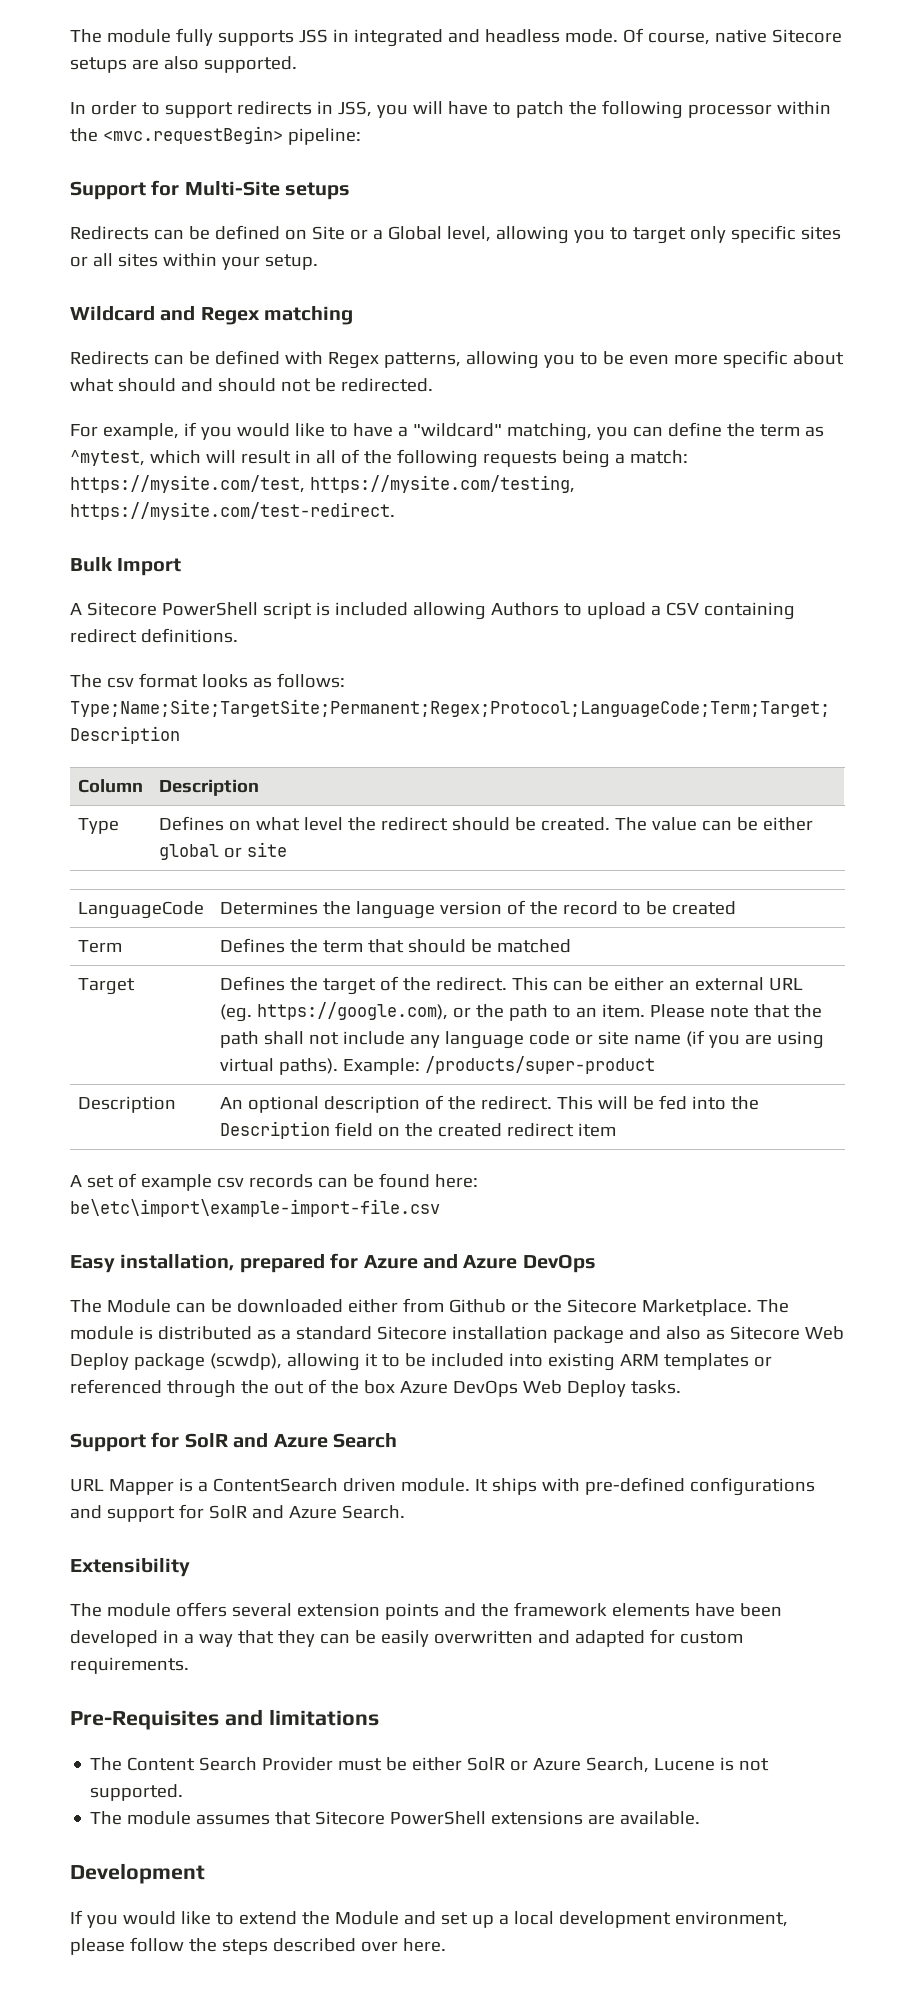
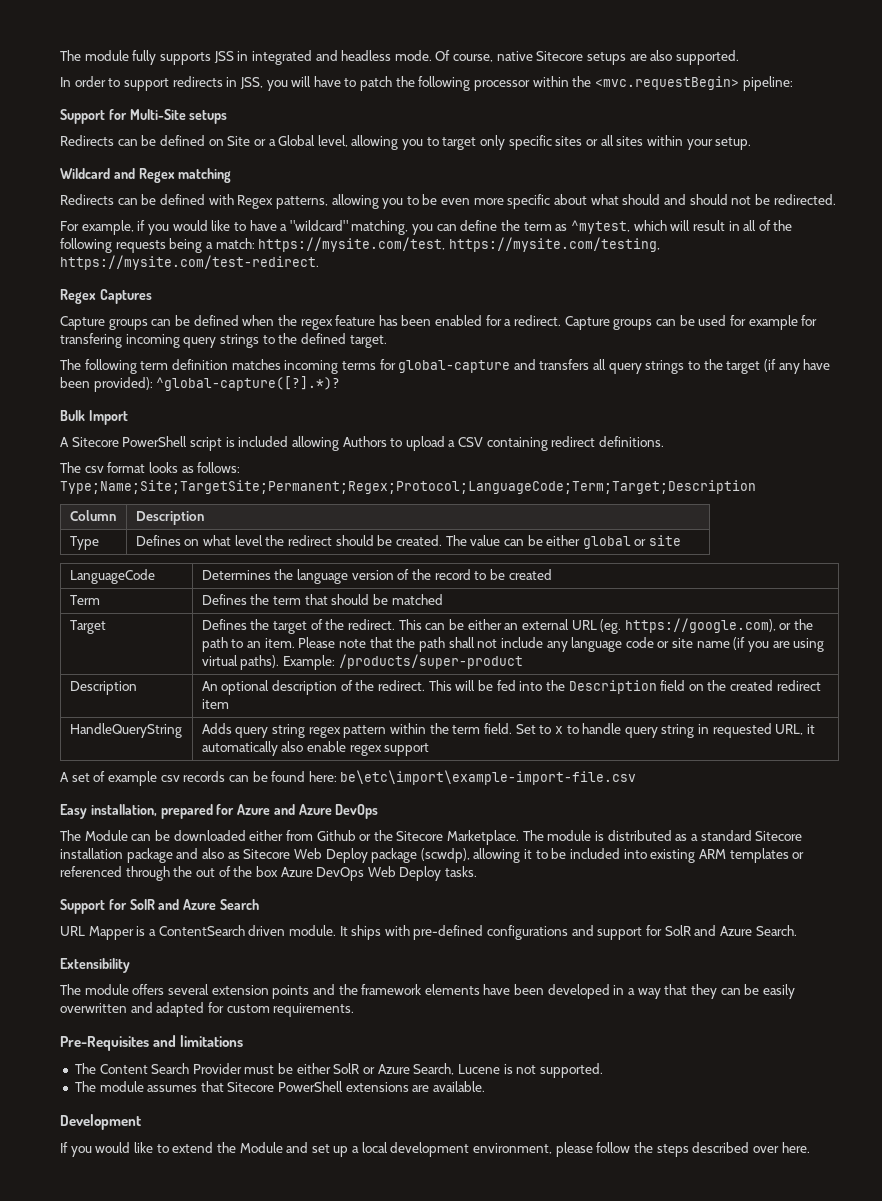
+ Regex Captures
+ Capture groups can be defined when the regex feature has been enabled for a redirect. Capture groups can be used for example for transfering incoming query strings to the defined target.
+ The following term definition matches incoming terms for global-capture and transfers all query strings to the target (if any have been provided): ^global-capture([?].*)?
+ HandleQueryString | Adds query string regex pattern within the term field. Set to x to handle query string in requested URL, it automatically also enable regex support

